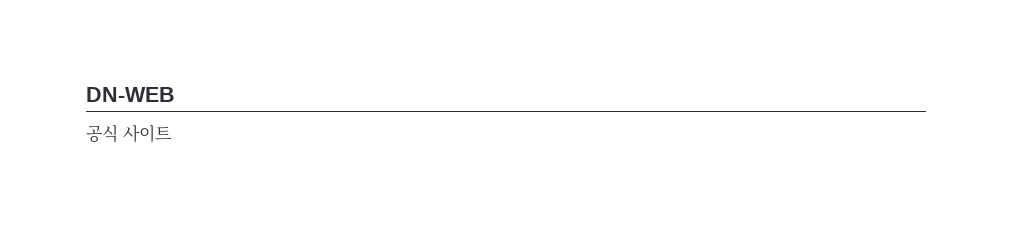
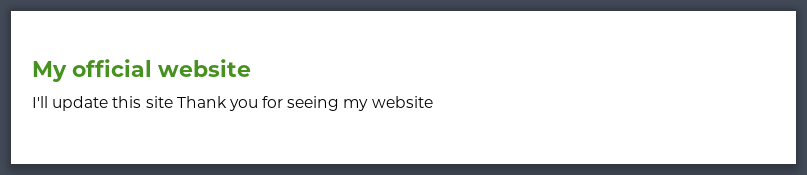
- DN-WEB
- 공식 사이트
+ My official website
+ I'll update this site Thank you for seeing my website

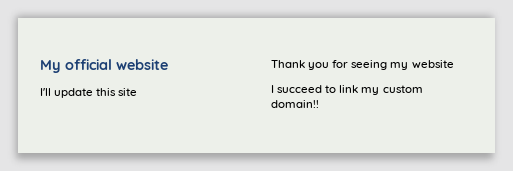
- I'll update this site Thank you for seeing my website
+ I'll update this site
+ Thank you for seeing my website
+ I succeed to link my custom domain!!

